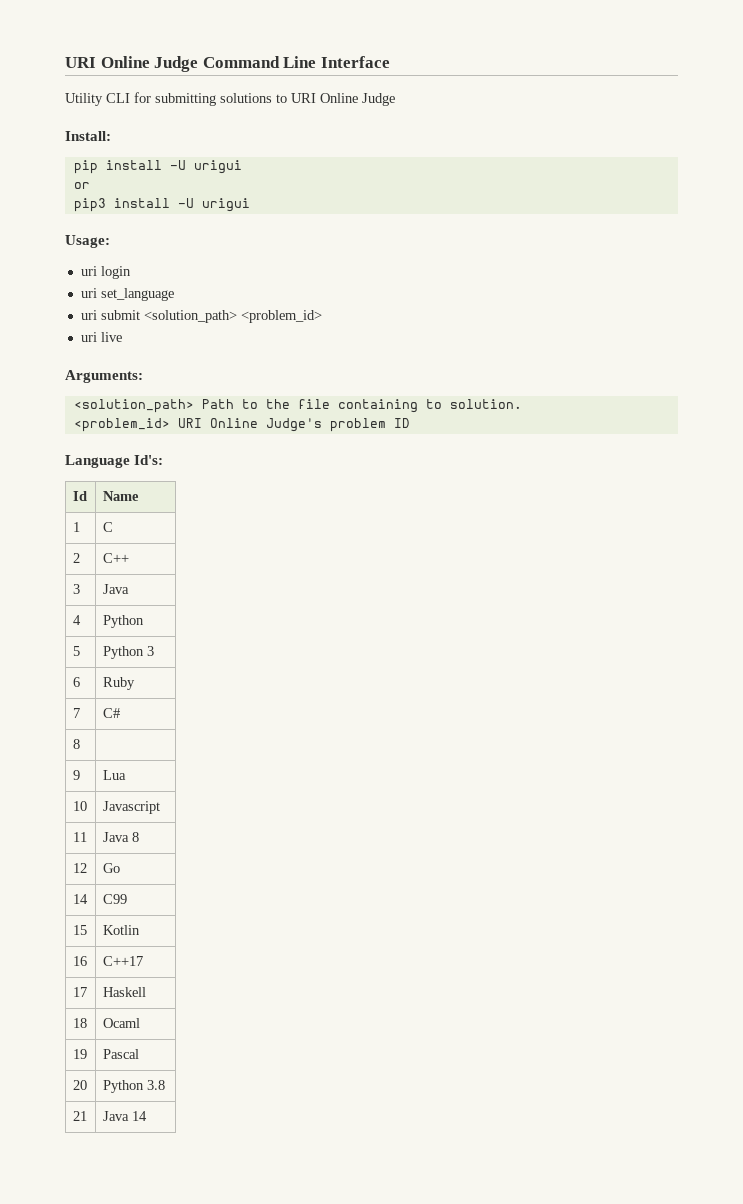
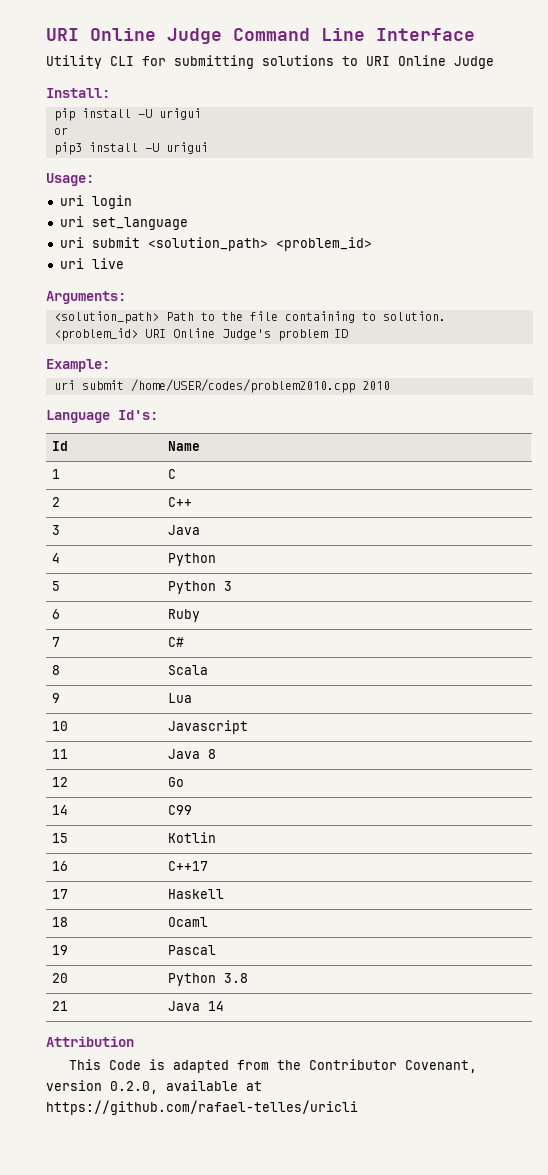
+ Example:
+ uri submit /home/USER/codes/problem2010.cpp 2010
- 8 |
+ 8 | Scala
+ Attribution
+ This Code is adapted from the Contributor Covenant, version 0.2.0, available at https://github.com/rafael-telles/uricli

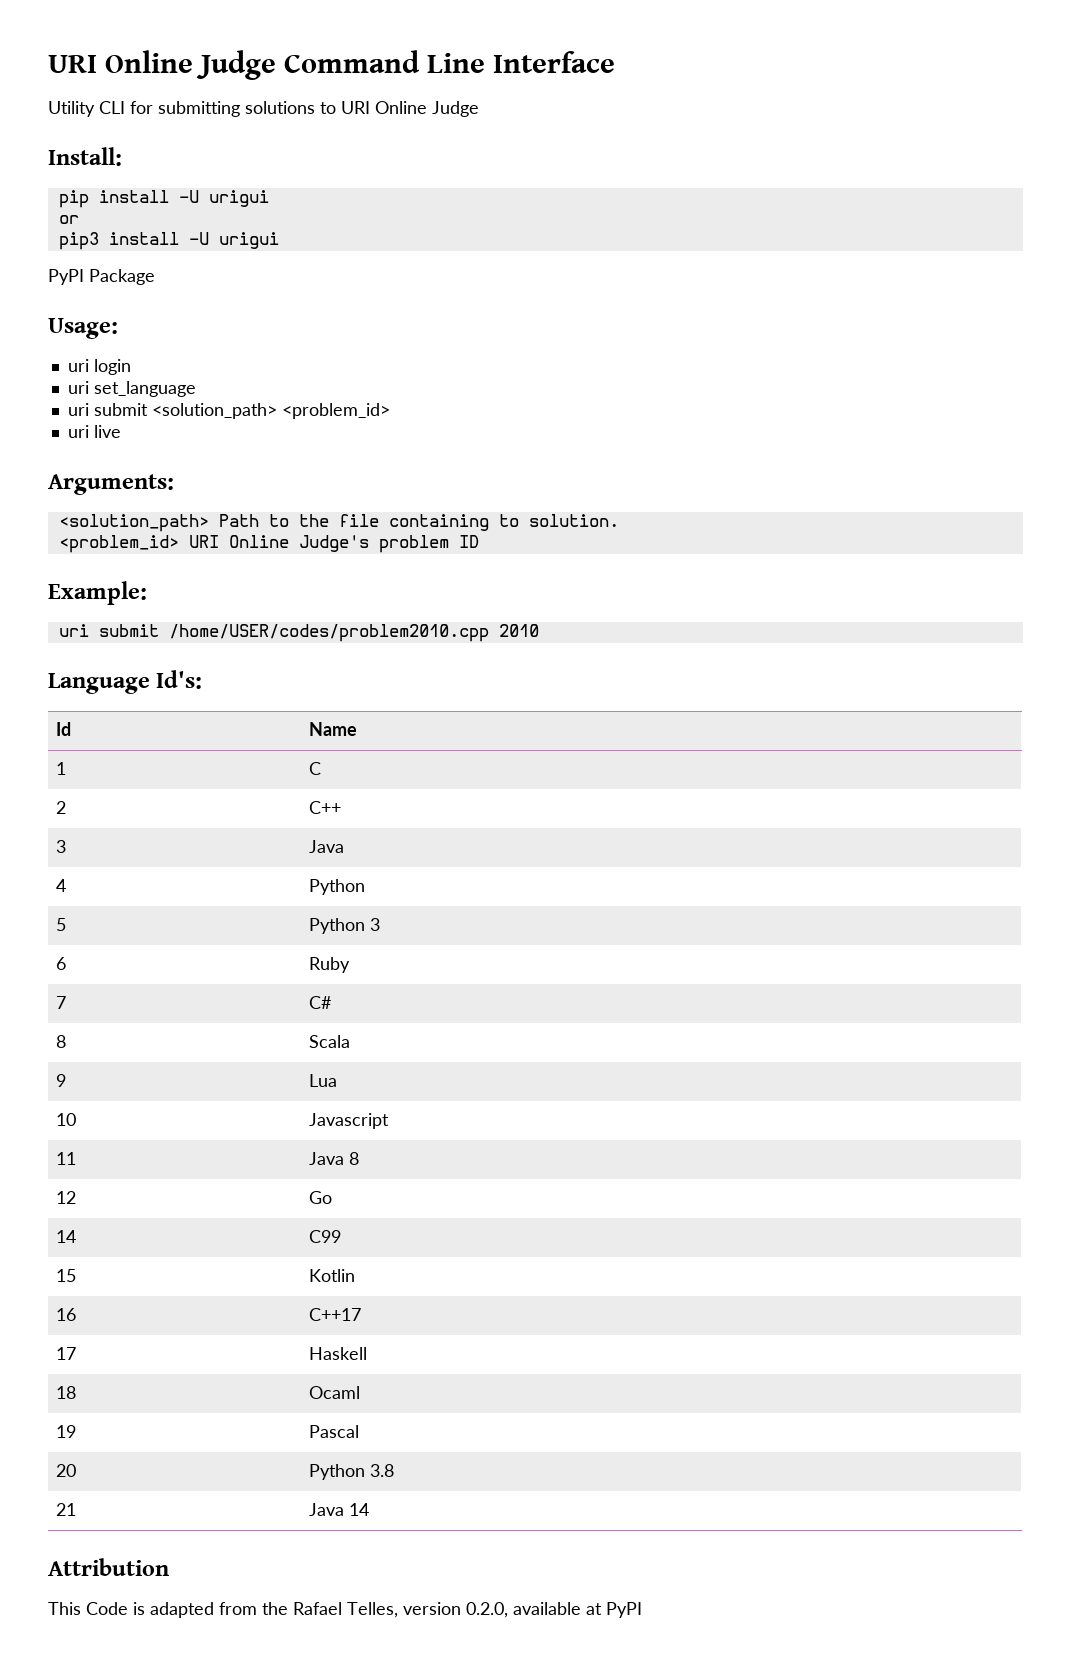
+ PyPI Package
- This Code is adapted from the Contributor Covenant, version 0.2.0, available at https://github.com/rafael-telles/uricli
+ This Code is adapted from the Rafael Telles, version 0.2.0, available at PyPI

